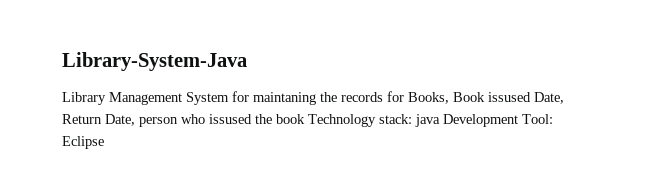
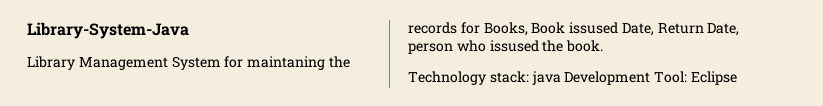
- Library Management System for maintaning the records for Books, Book issused Date, Return Date, person who issused the book Technology stack: java Development Tool: Eclipse
+ Library Management System for maintaning the records for Books, Book issused Date, Return Date, person who issused the book.
+ Technology stack: java Development Tool: Eclipse

